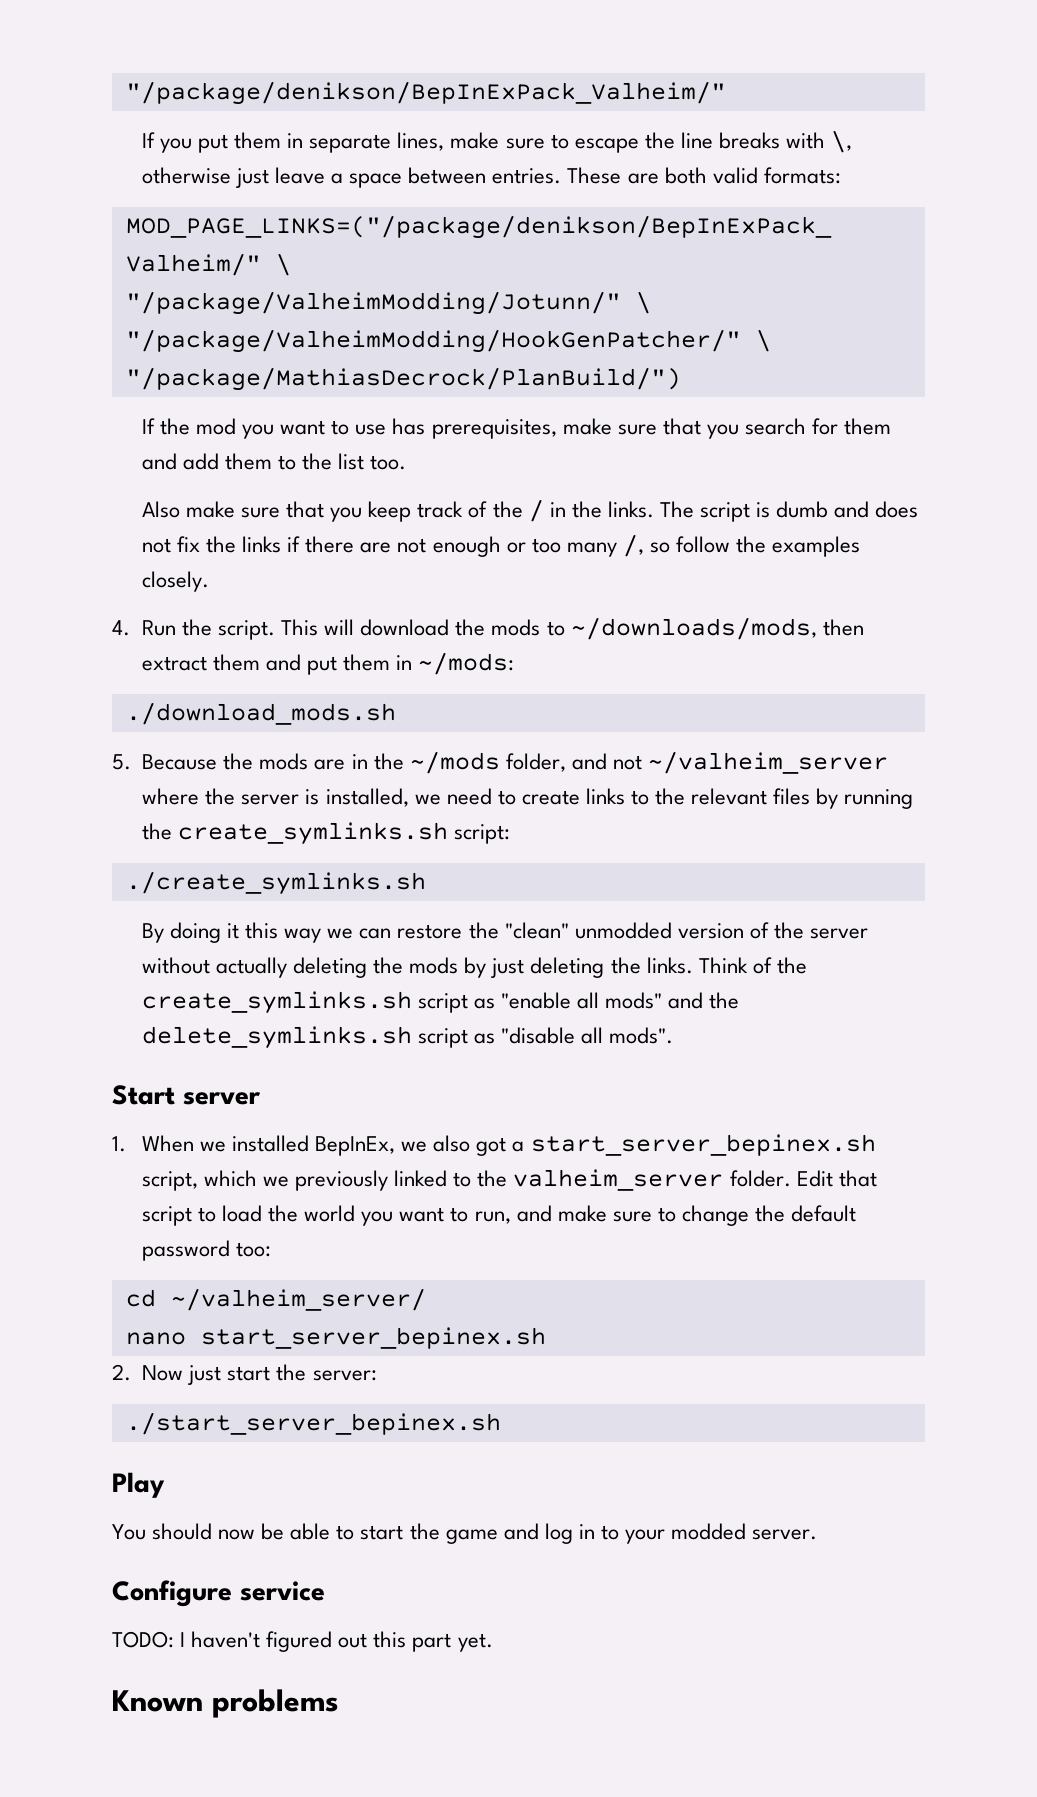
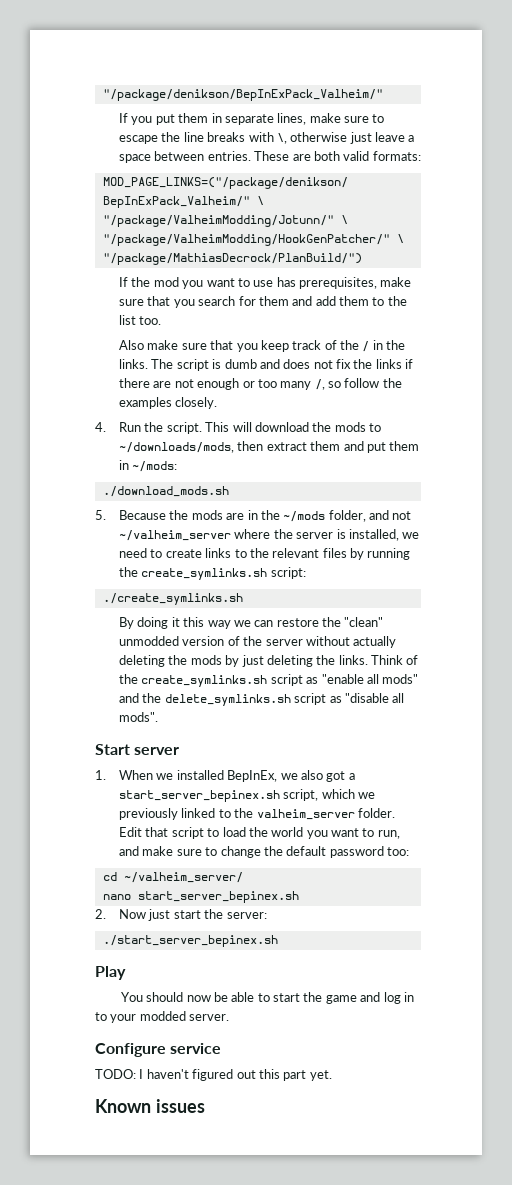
- Known problems
+ Known issues

